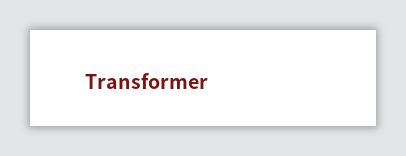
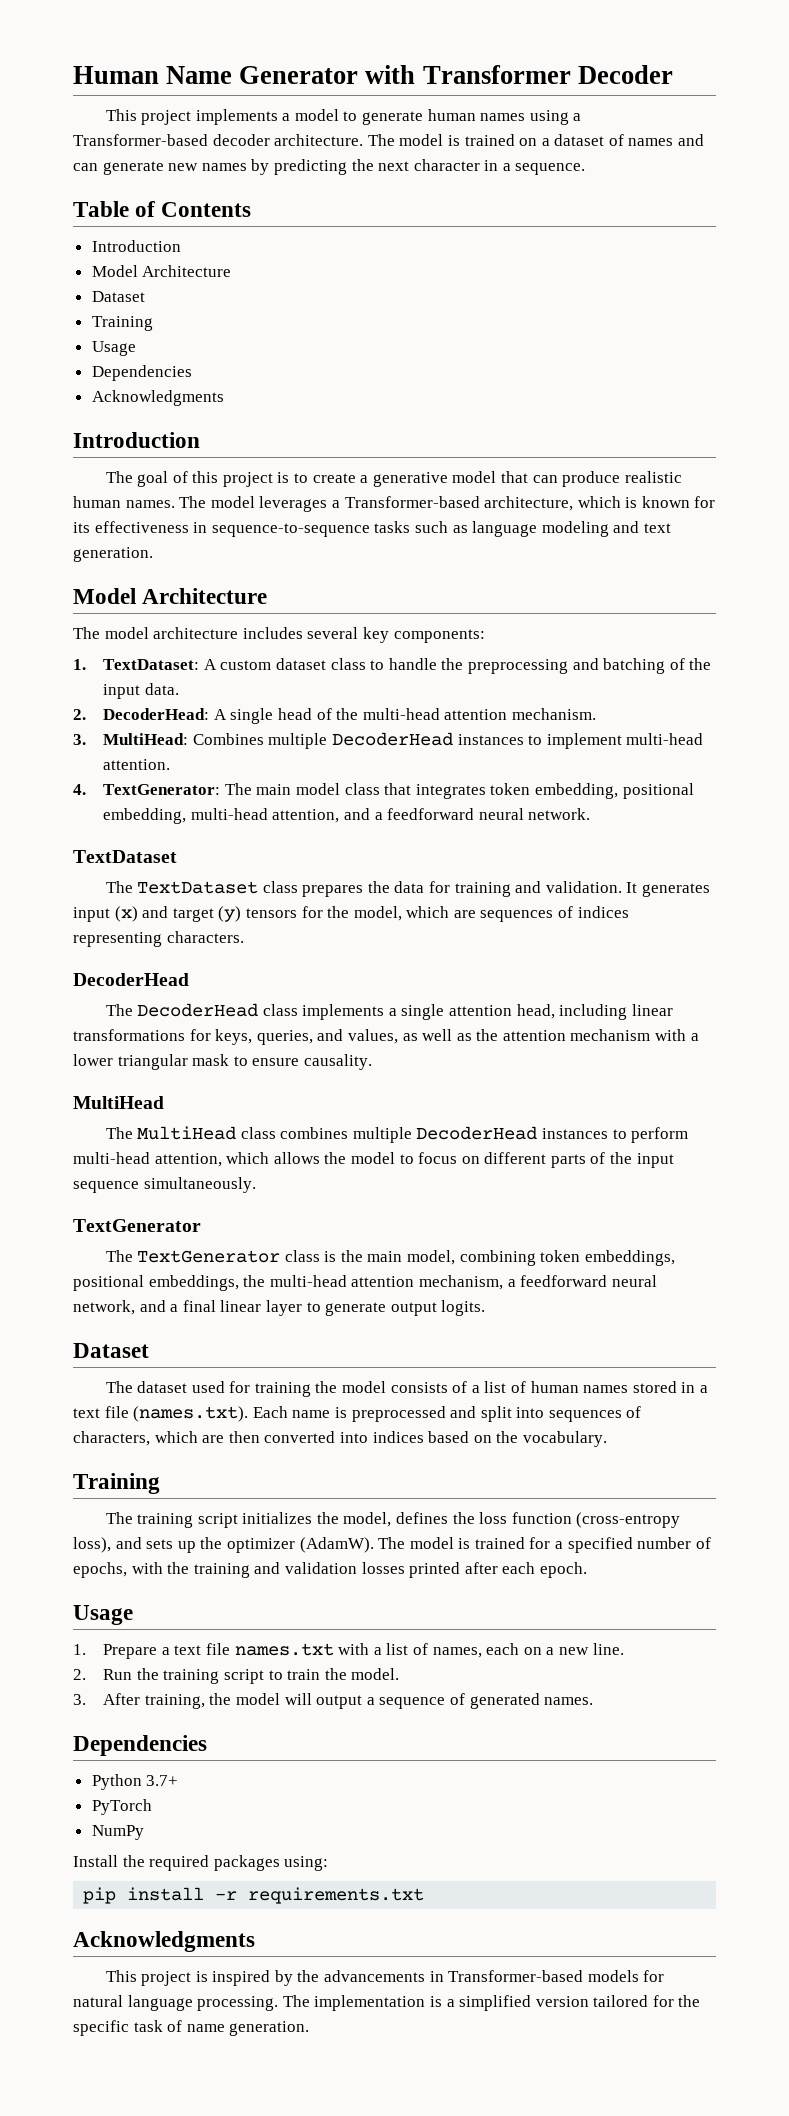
- Transformer
+ Human Name Generator with Transformer Decoder
+ This project implements a model to generate human names using a Transformer-based decoder architecture. The model is trained on a dataset of names and can generate new names by predicting the next character in a sequence.
+ Table of Contents
+ Introduction
+ Model Architecture
+ Dataset
+ Training
+ Usage
+ Dependencies
+ Acknowledgments
+ Introduction
+ The goal of this project is to create a generative model that can produce realistic human names. The model leverages a Transformer-based architecture, which is known for its effectiveness in sequence-to-sequence tasks such as language modeling and text generation.
+ Model Architecture
+ The model architecture includes several key components:
+ 1. TextDataset: A custom dataset class to handle the preprocessing and batching of the input data.
+ 2. DecoderHead: A single head of the multi-head attention mechanism.
+ 3. MultiHead: Combines multiple DecoderHead instances to implement multi-head attention.
+ 4. TextGenerator: The main model class that integrates token embedding, positional embedding, multi-head attention, and a feedforward neural network.
+ TextDataset
+ The TextDataset class prepares the data for training and validation. It generates input (x) and target (y) tensors for the model, which are sequences of indices representing characters.
+ DecoderHead
+ The DecoderHead class implements a single attention head, including linear transformations for keys, queries, and values, as well as the attention mechanism with a lower triangular mask to ensure causality.
+ MultiHead
+ The MultiHead class combines multiple DecoderHead instances to perform multi-head attention, which allows the model to focus on different parts of the input sequence simultaneously.
+ TextGenerator
+ The TextGenerator class is the main model, combining token embeddings, positional embeddings, the multi-head attention mechanism, a feedforward neural network, and a final linear layer to generate output logits.
+ Dataset
+ The dataset used for training the model consists of a list of human names stored in a text file (names.txt). Each name is preprocessed and split into sequences of characters, which are then converted into indices based on the vocabulary.
+ Training
+ The training script initializes the model, defines the loss function (cross-entropy loss), and sets up the optimizer (AdamW). The model is trained for a specified number of epochs, with the training and validation losses printed after each epoch.
+ Usage
+ 1. Prepare a text file names.txt with a list of names, each on a new line.
+ 2. Run the training script to train the model.
+ 3. After training, the model will output a sequence of generated names.
+ Dependencies
+ Python 3.7+
+ PyTorch
+ NumPy
+ Install the required packages using:
+ pip install -r requirements.txt
+ Acknowledgments
+ This project is inspired by the advancements in Transformer-based models for natural language processing. The implementation is a simplified version tailored for the specific task of name generation.

